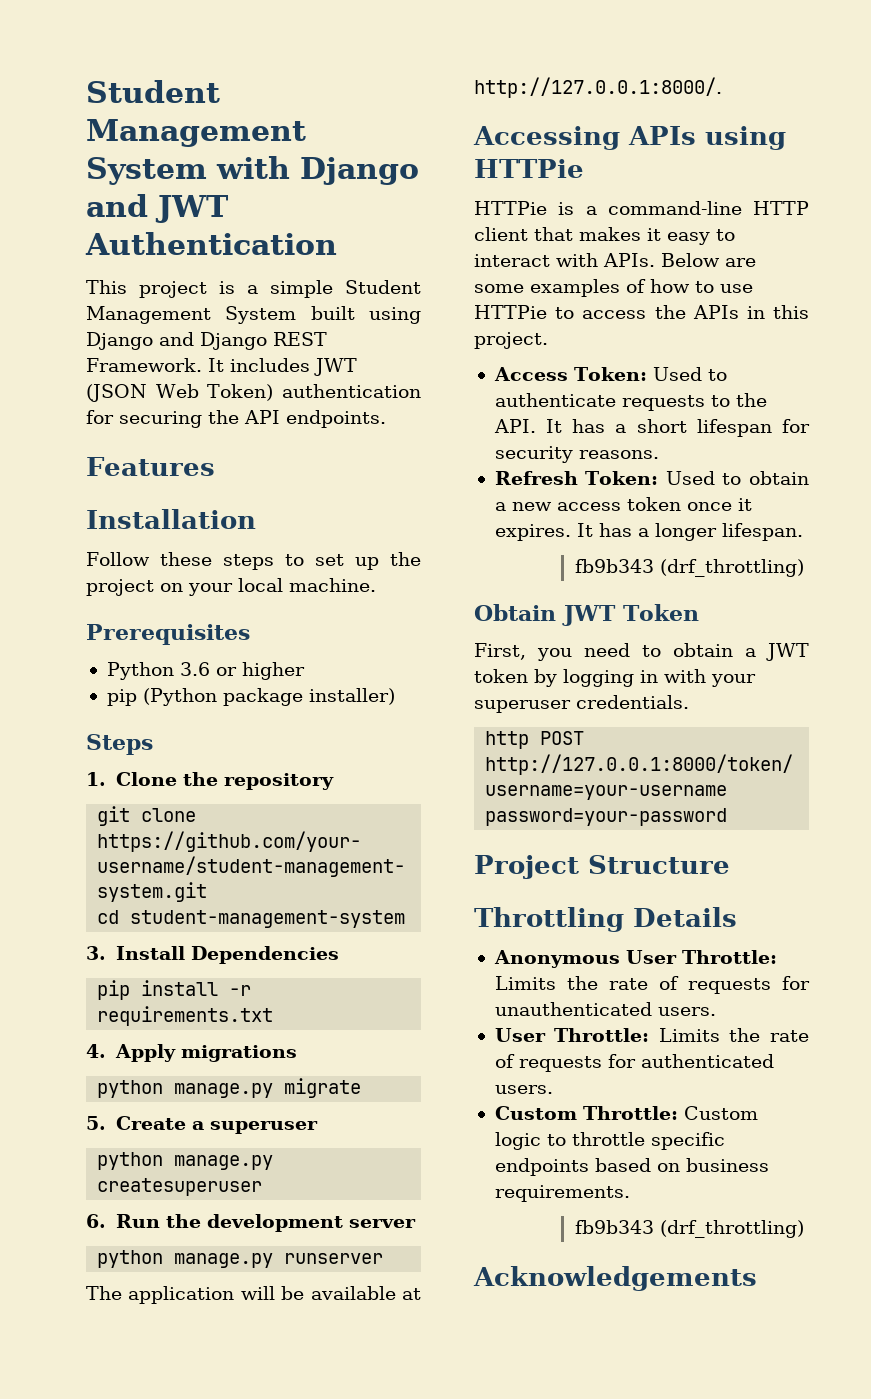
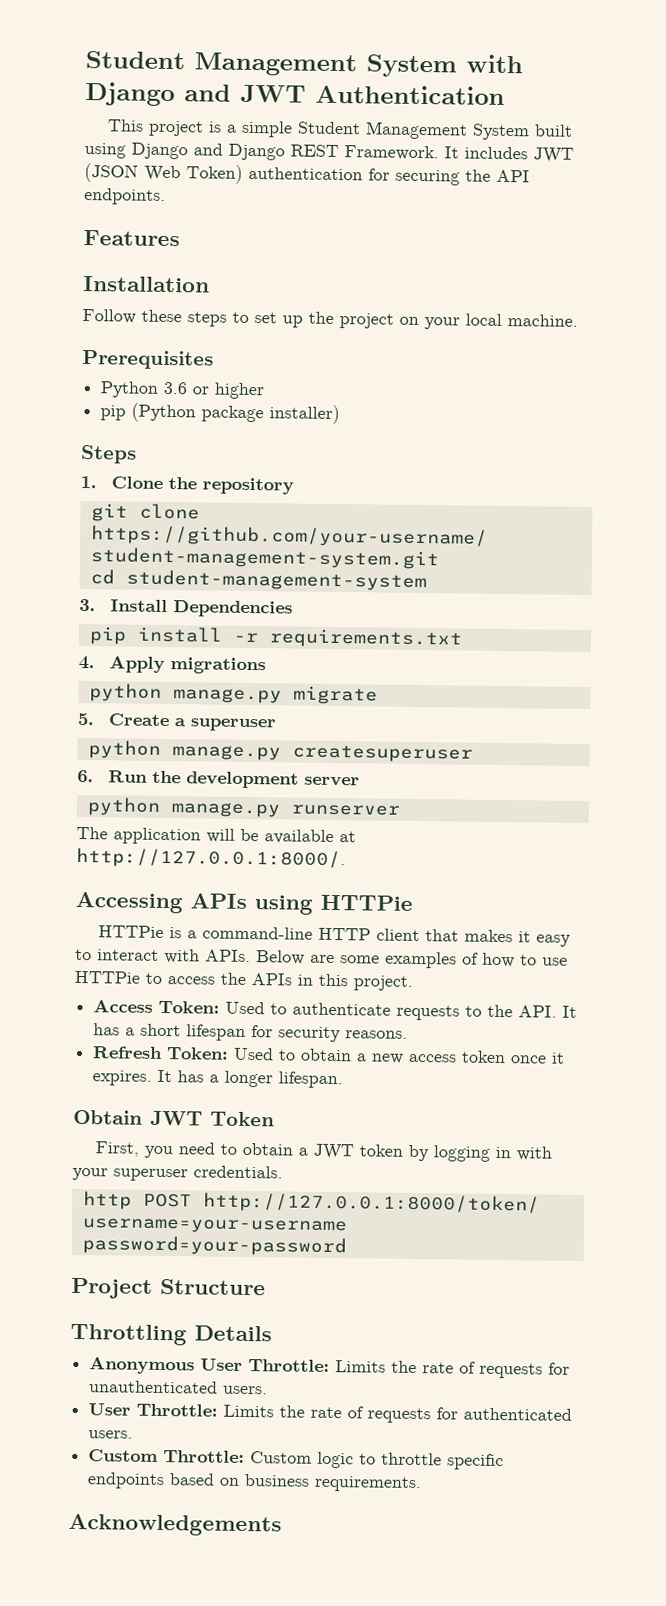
  It has a longer lifespan.
- fb9b343 (drf_throttling)
  Custom Throttle: Custom logic to throttle specific endpoints based on business requirements.
- fb9b343 (drf_throttling)

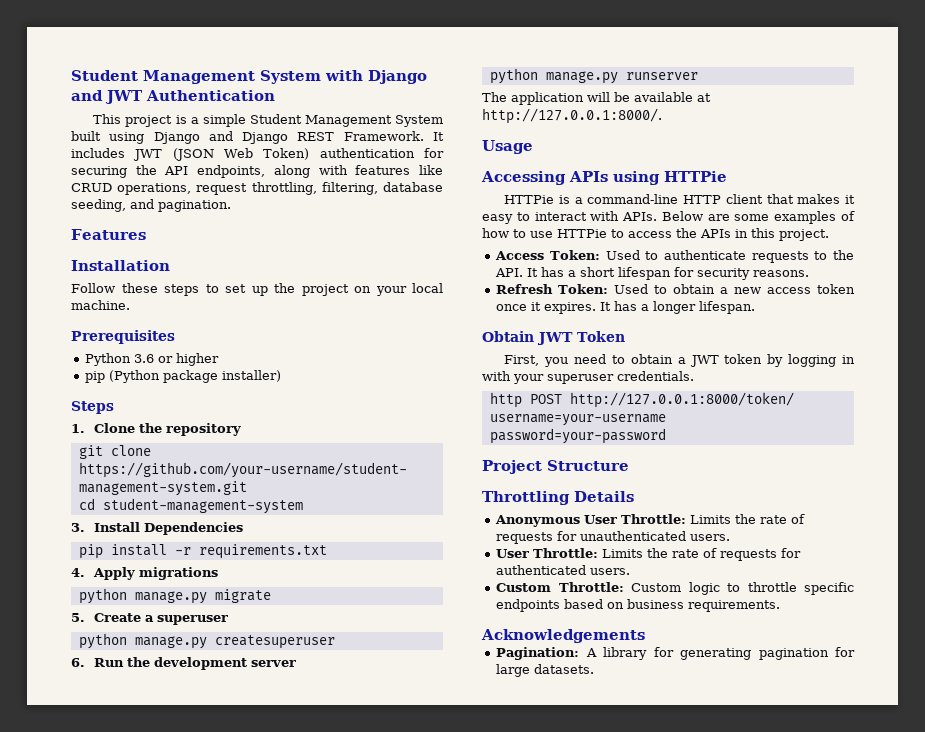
- It includes JWT (JSON Web Token) authentication for securing the API endpoints.
+ It includes JWT (JSON Web Token) authentication for securing the API endpoints, along with features like CRUD operations, request throttling, filtering, database seeding, and pagination.
+ Usage
+ Pagination: A library for generating pagination for large datasets.

